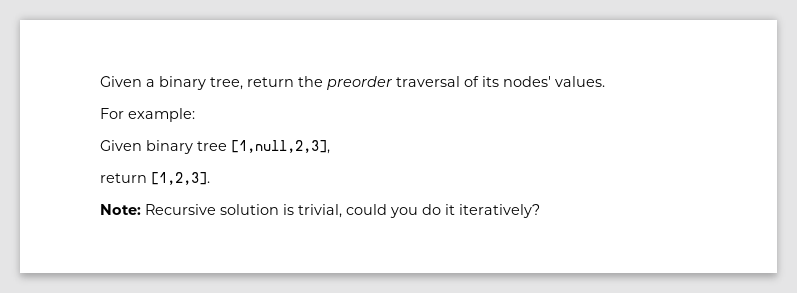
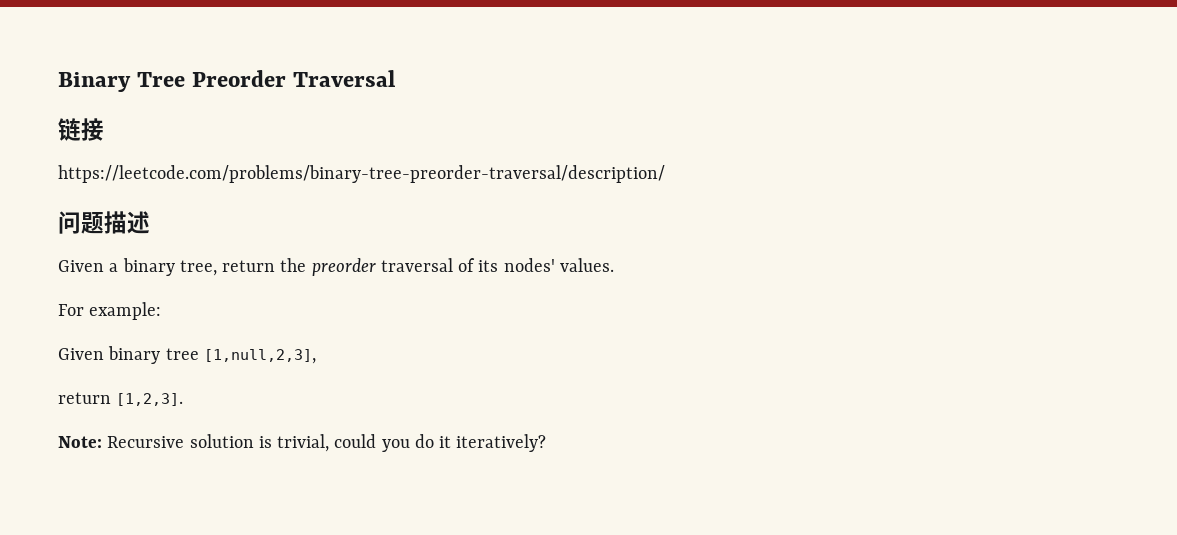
+ Binary Tree Preorder Traversal
+ 链接
+ https://leetcode.com/problems/binary-tree-preorder-traversal/description/
+ 问题描述

